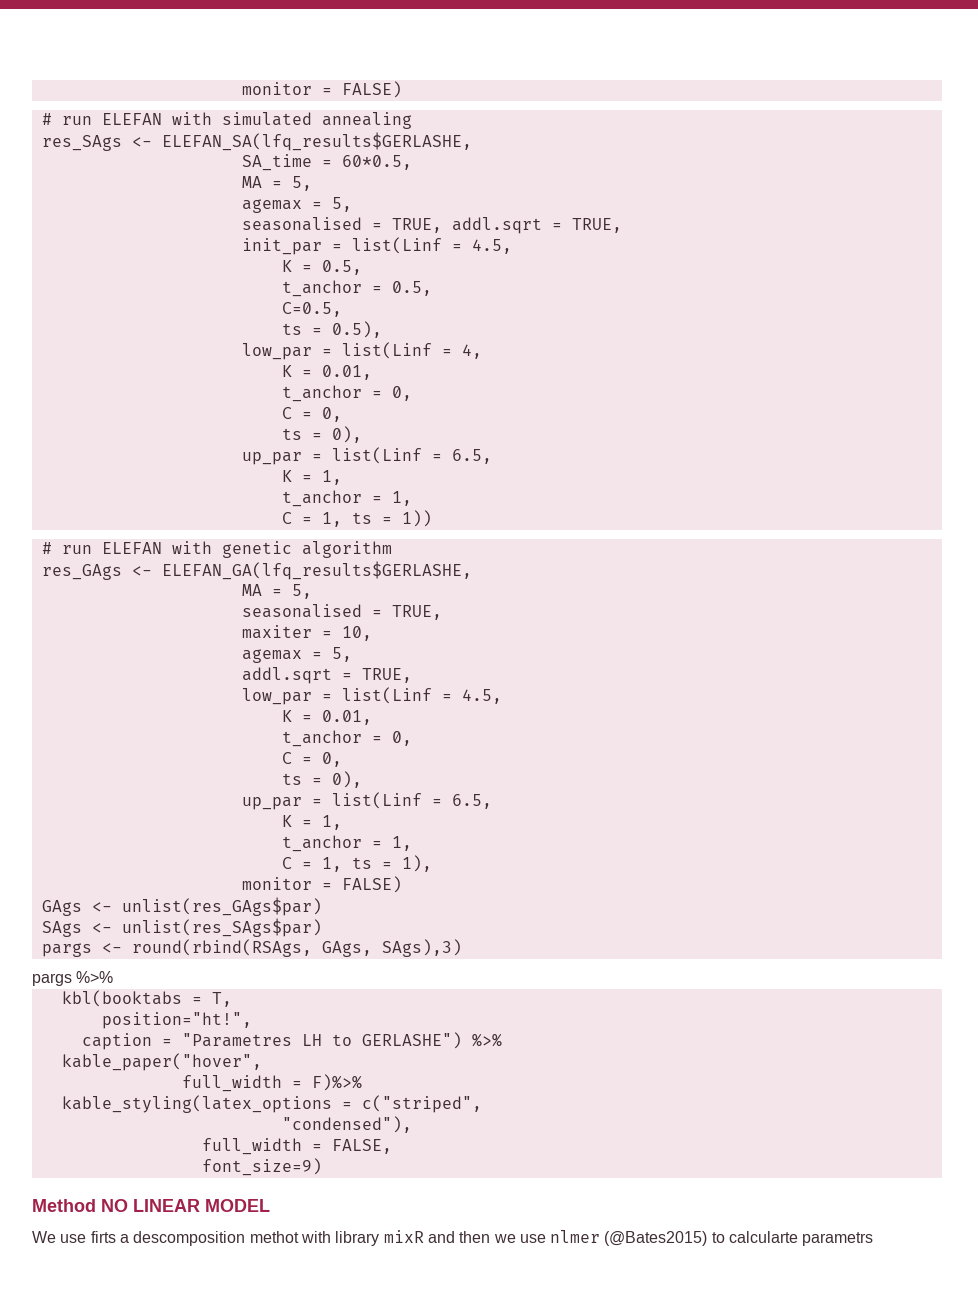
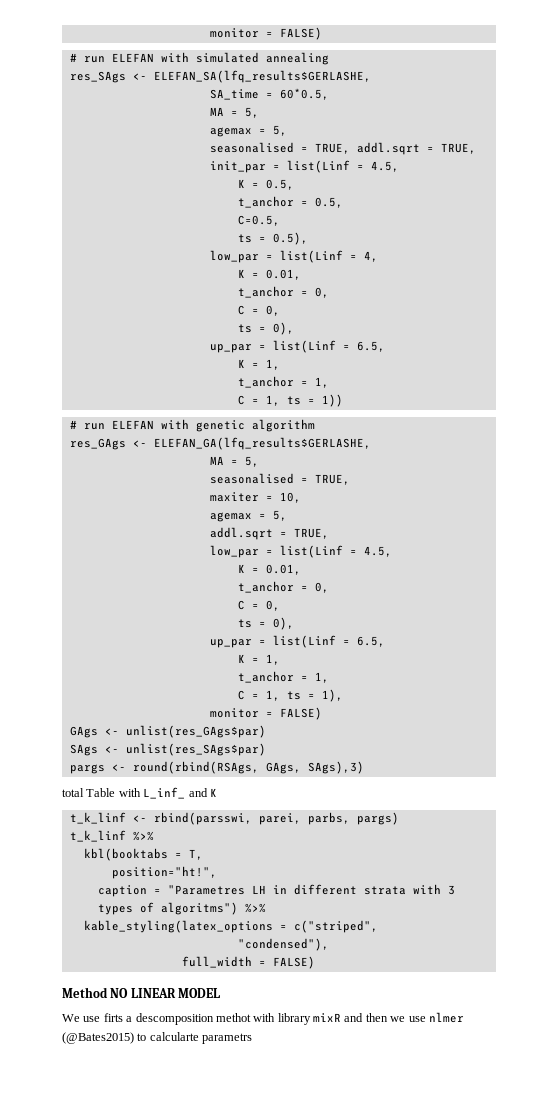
- pargs %>%
+ total Table with L_inf_ and K
+ t_k_linf <- rbind(parsswi, parei, parbs, pargs)
+ t_k_linf %>%
- caption = "Parametres LH to GERLASHE") %>%
- kable_paper("hover",
- full_width = F)%>%
+ caption = "Parametres LH in different strata with 3 types of algoritms") %>%
- full_width = FALSE,
- font_size=9)
+ full_width = FALSE)

